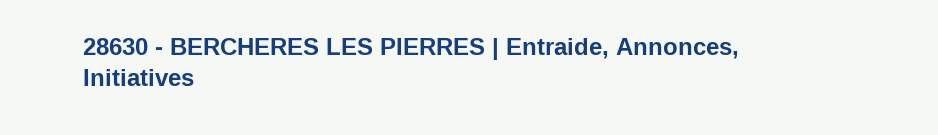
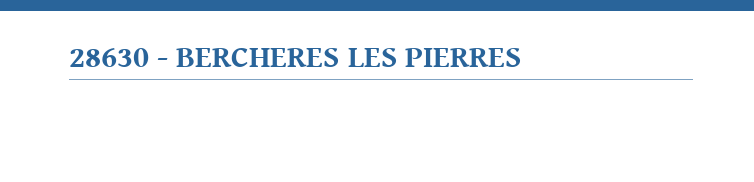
- 28630 - BERCHERES LES PIERRES | Entraide, Annonces, Initiatives
+ 28630 - BERCHERES LES PIERRES

